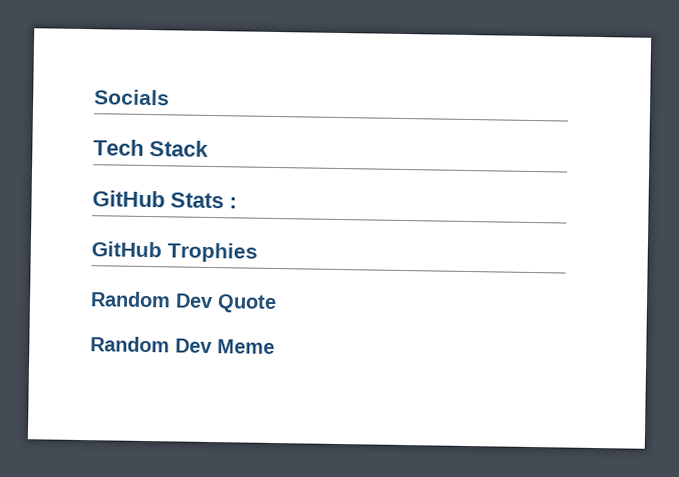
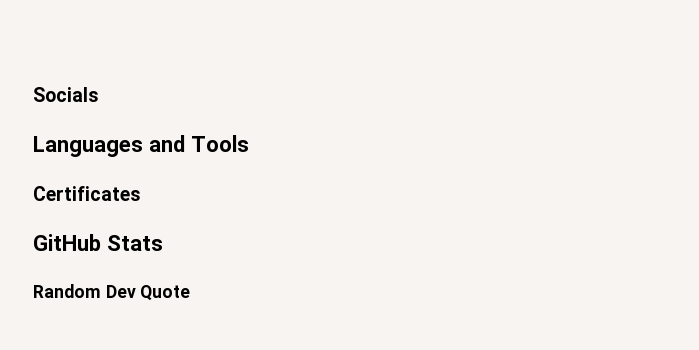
- Tech Stack
+ Languages and Tools
+ Certificates
- GitHub Stats :
- GitHub Trophies
+ GitHub Stats
- Random Dev Meme

